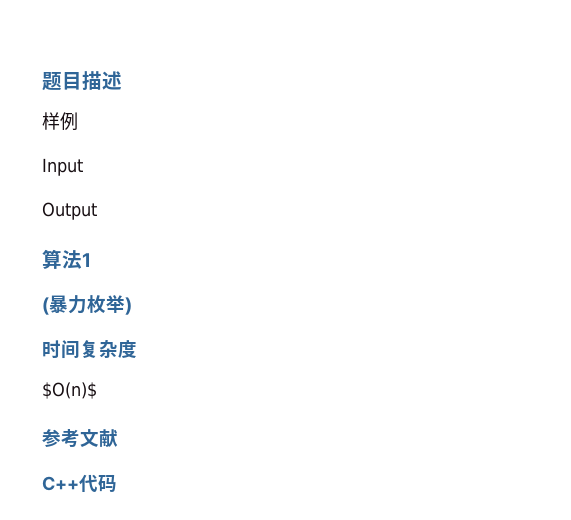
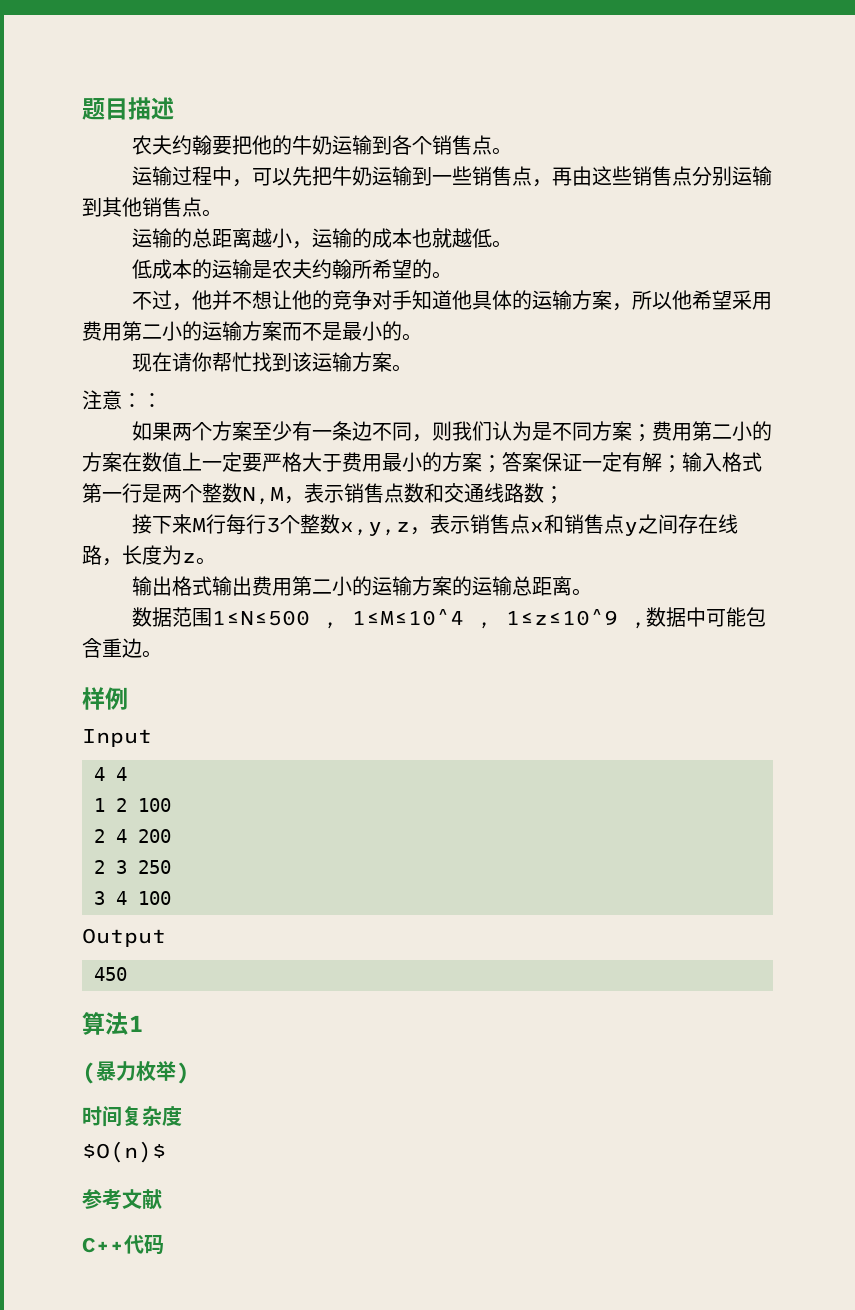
+ 农夫约翰要把他的牛奶运输到各个销售点。
+ 运输过程中，可以先把牛奶运输到一些销售点，再由这些销售点分别运输到其他销售点。
+ 运输的总距离越小，运输的成本也就越低。
+ 低成本的运输是农夫约翰所希望的。
+ 不过，他并不想让他的竞争对手知道他具体的运输方案，所以他希望采用费用第二小的运输方案而不是最小的。
+ 现在请你帮忙找到该运输方案。
+ 注意：：
+ 如果两个方案至少有一条边不同，则我们认为是不同方案；费用第二小的方案在数值上一定要严格大于费用最小的方案；答案保证一定有解；输入格式第一行是两个整数N,M，表示销售点数和交通线路数；
+ 接下来M行每行3个整数x,y,z，表示销售点x和销售点y之间存在线路，长度为z。
+ 输出格式输出费用第二小的运输方案的运输总距离。
+ 数据范围1≤N≤500 , 1≤M≤10^4 , 1≤z≤10^9 ,数据中可能包含重边。
  样例
  Input
+ 4 4
+ 1 2 100
+ 2 4 200
+ 2 3 250
+ 3 4 100
+ 450

